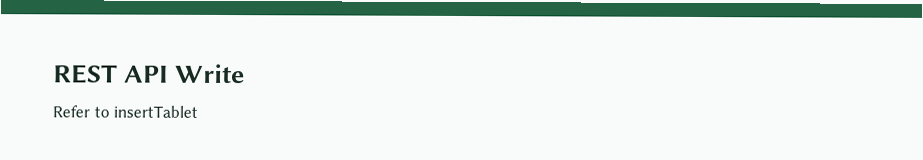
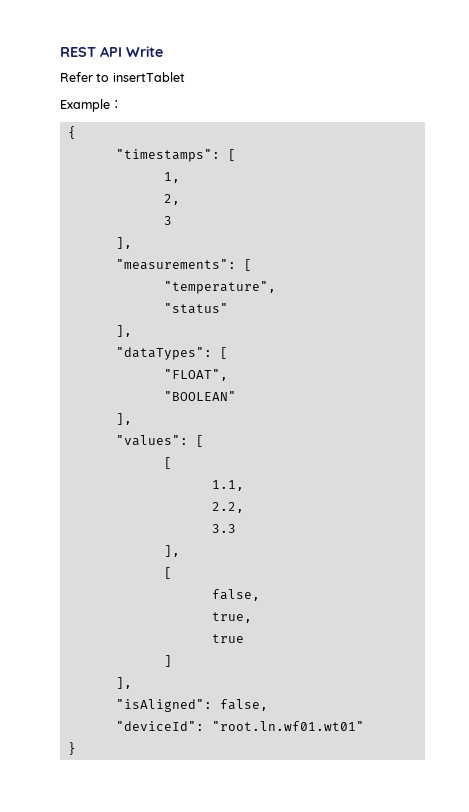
+ Example：
+ {
+ "timestamps": [
+ 1,
+ 2,
+ 3
+ ],
+ "measurements": [
+ "temperature",
+ "status"
+ ],
+ "dataTypes": [
+ "FLOAT",
+ "BOOLEAN"
+ ],
+ "values": [
+ [
+ 1.1,
+ 2.2,
+ 3.3
+ ],
+ [
+ false,
+ true,
+ true
+ ]
+ ],
+ "isAligned": false,
+ "deviceId": "root.ln.wf01.wt01"
+ }

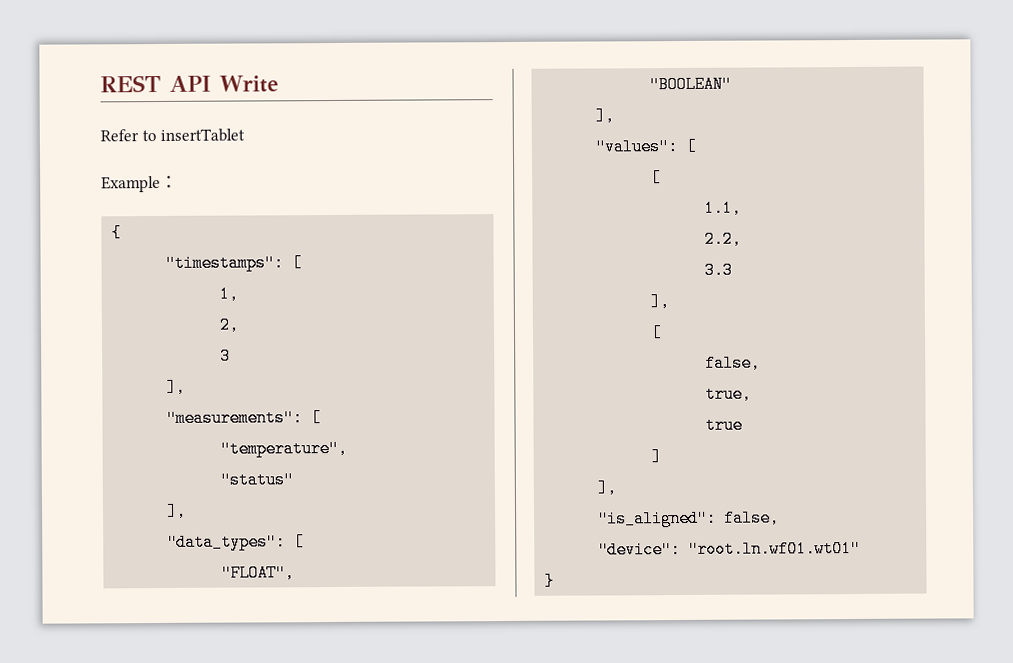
- "dataTypes": [
+ "data_types": [
- "isAligned": false,
- "deviceId": "root.ln.wf01.wt01"
+ "is_aligned": false,
+ "device": "root.ln.wf01.wt01"

